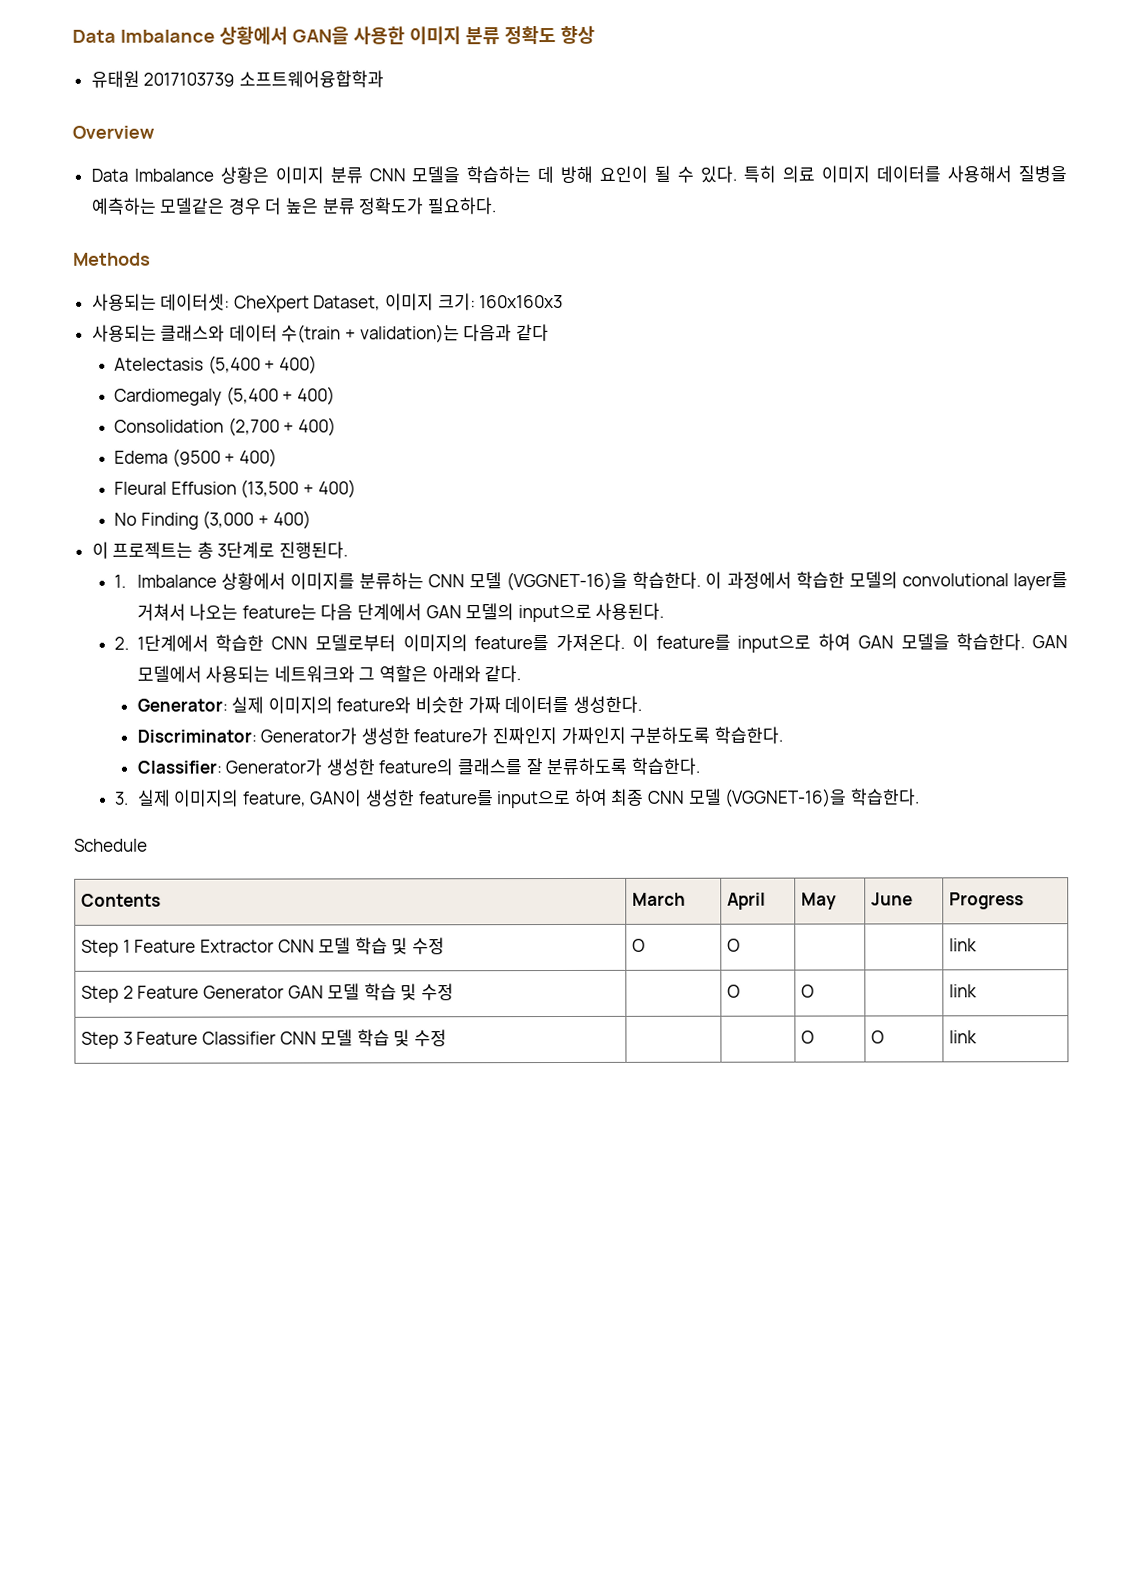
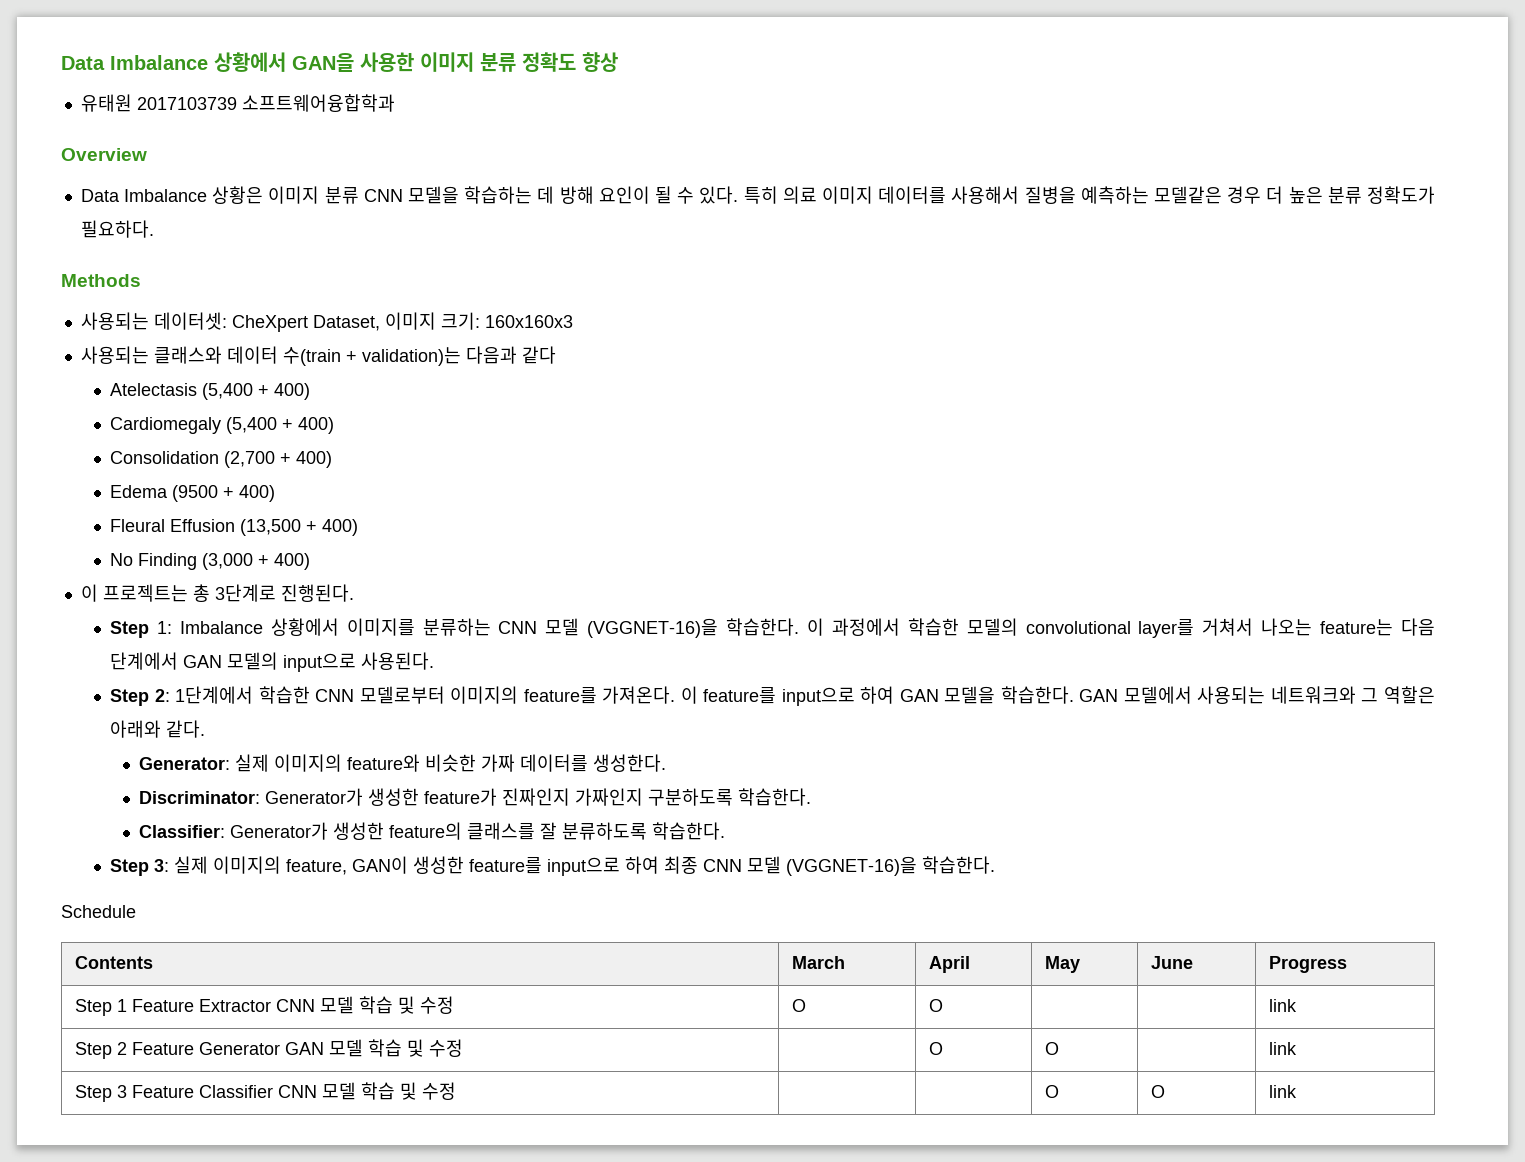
- 1. Imbalance 상황에서 이미지를 분류하는 CNN 모델 (VGGNET-16)을 학습한다.
+ Step 1: Imbalance 상황에서 이미지를 분류하는 CNN 모델 (VGGNET-16)을 학습한다.
- 2. 1단계에서 학습한 CNN 모델로부터 이미지의 feature를 가져온다.
+ Step 2: 1단계에서 학습한 CNN 모델로부터 이미지의 feature를 가져온다.
- 3. 실제 이미지의 feature, GAN이 생성한 feature를 input으로 하여 최종 CNN 모델 (VGGNET-16)을 학습한다.
+ Step 3: 실제 이미지의 feature, GAN이 생성한 feature를 input으로 하여 최종 CNN 모델 (VGGNET-16)을 학습한다.

